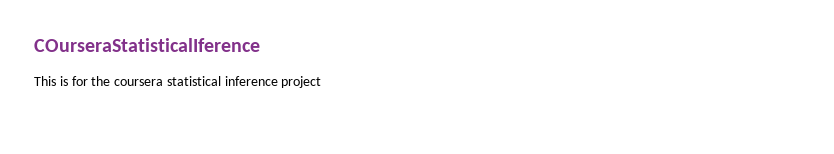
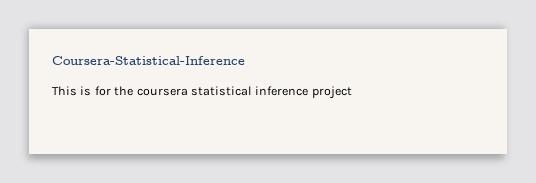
- COurseraStatisticalIference
+ Coursera-Statistical-Inference

